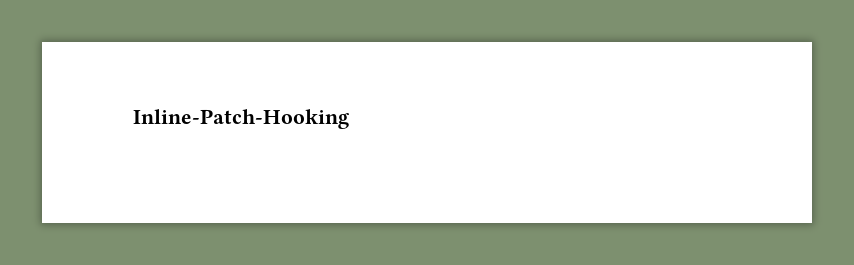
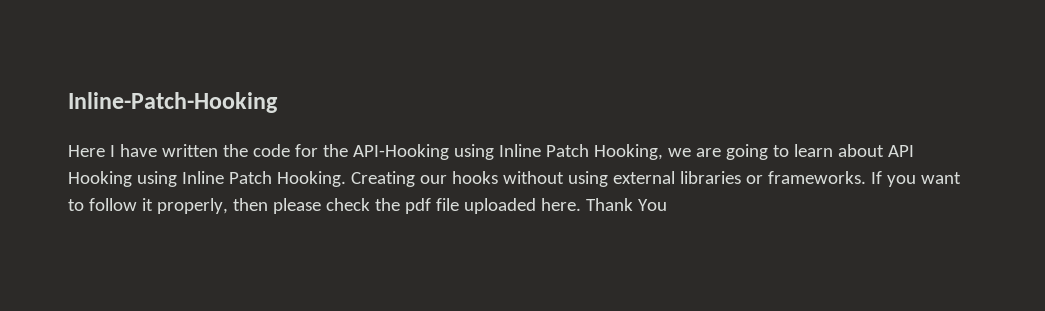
+ Here I have written the code for the API-Hooking using Inline Patch Hooking, we are going to learn about API Hooking using Inline Patch Hooking. Creating our hooks without using external libraries or frameworks. If you want to follow it properly, then please check the pdf file uploaded here. Thank You

